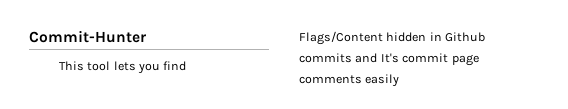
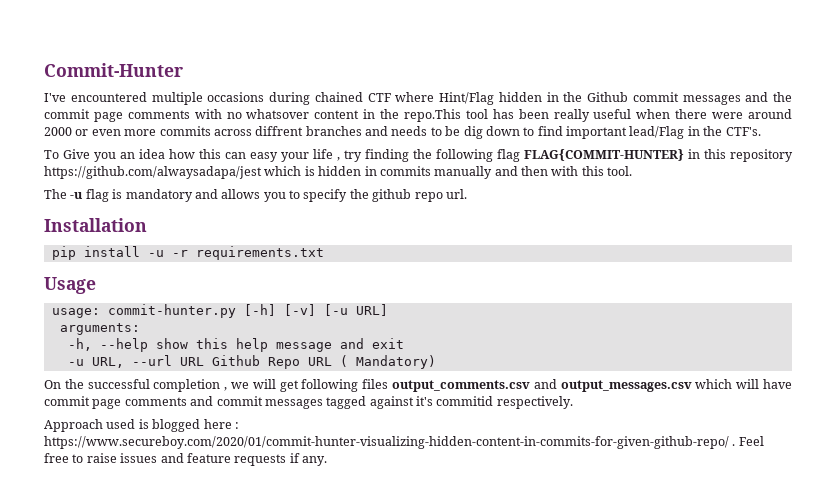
- This tool lets you find Flags/Content hidden in Github commits and It's commit page comments easily
+ I've encountered multiple occasions during chained CTF where Hint/Flag hidden in the Github commit messages and the commit page comments with no whatsover content in the repo.This tool has been really useful when there were around 2000 or even more commits across diffrent branches and needs to be dig down to find important lead/Flag in the CTF's.
+ To Give you an idea how this can easy your life , try finding the following flag FLAG{COMMIT-HUNTER} in this repository https://github.com/alwaysadapa/jest which is hidden in commits manually and then with this tool.
+ The -u flag is mandatory and allows you to specify the github repo url.
+ Installation
+ pip install -u -r requirements.txt
+ Usage
+ usage: commit-hunter.py [-h] [-v] [-u URL]
+ arguments:
+ -h, --help show this help message and exit
+ -u URL, --url URL Github Repo URL ( Mandatory)
+ On the successful completion , we will get following files output_comments.csv and output_messages.csv which will have commit page comments and commit messages tagged against it's commitid respectively.
+ Approach used is blogged here : https://www.secureboy.com/2020/01/commit-hunter-visualizing-hidden-content-in-commits-for-given-github-repo/ . Feel free to raise issues and feature requests if any.

